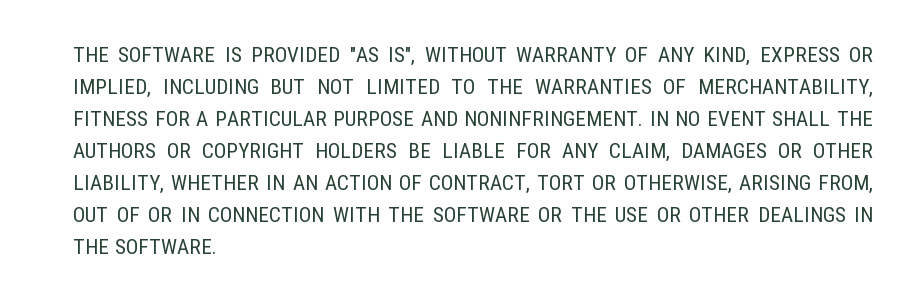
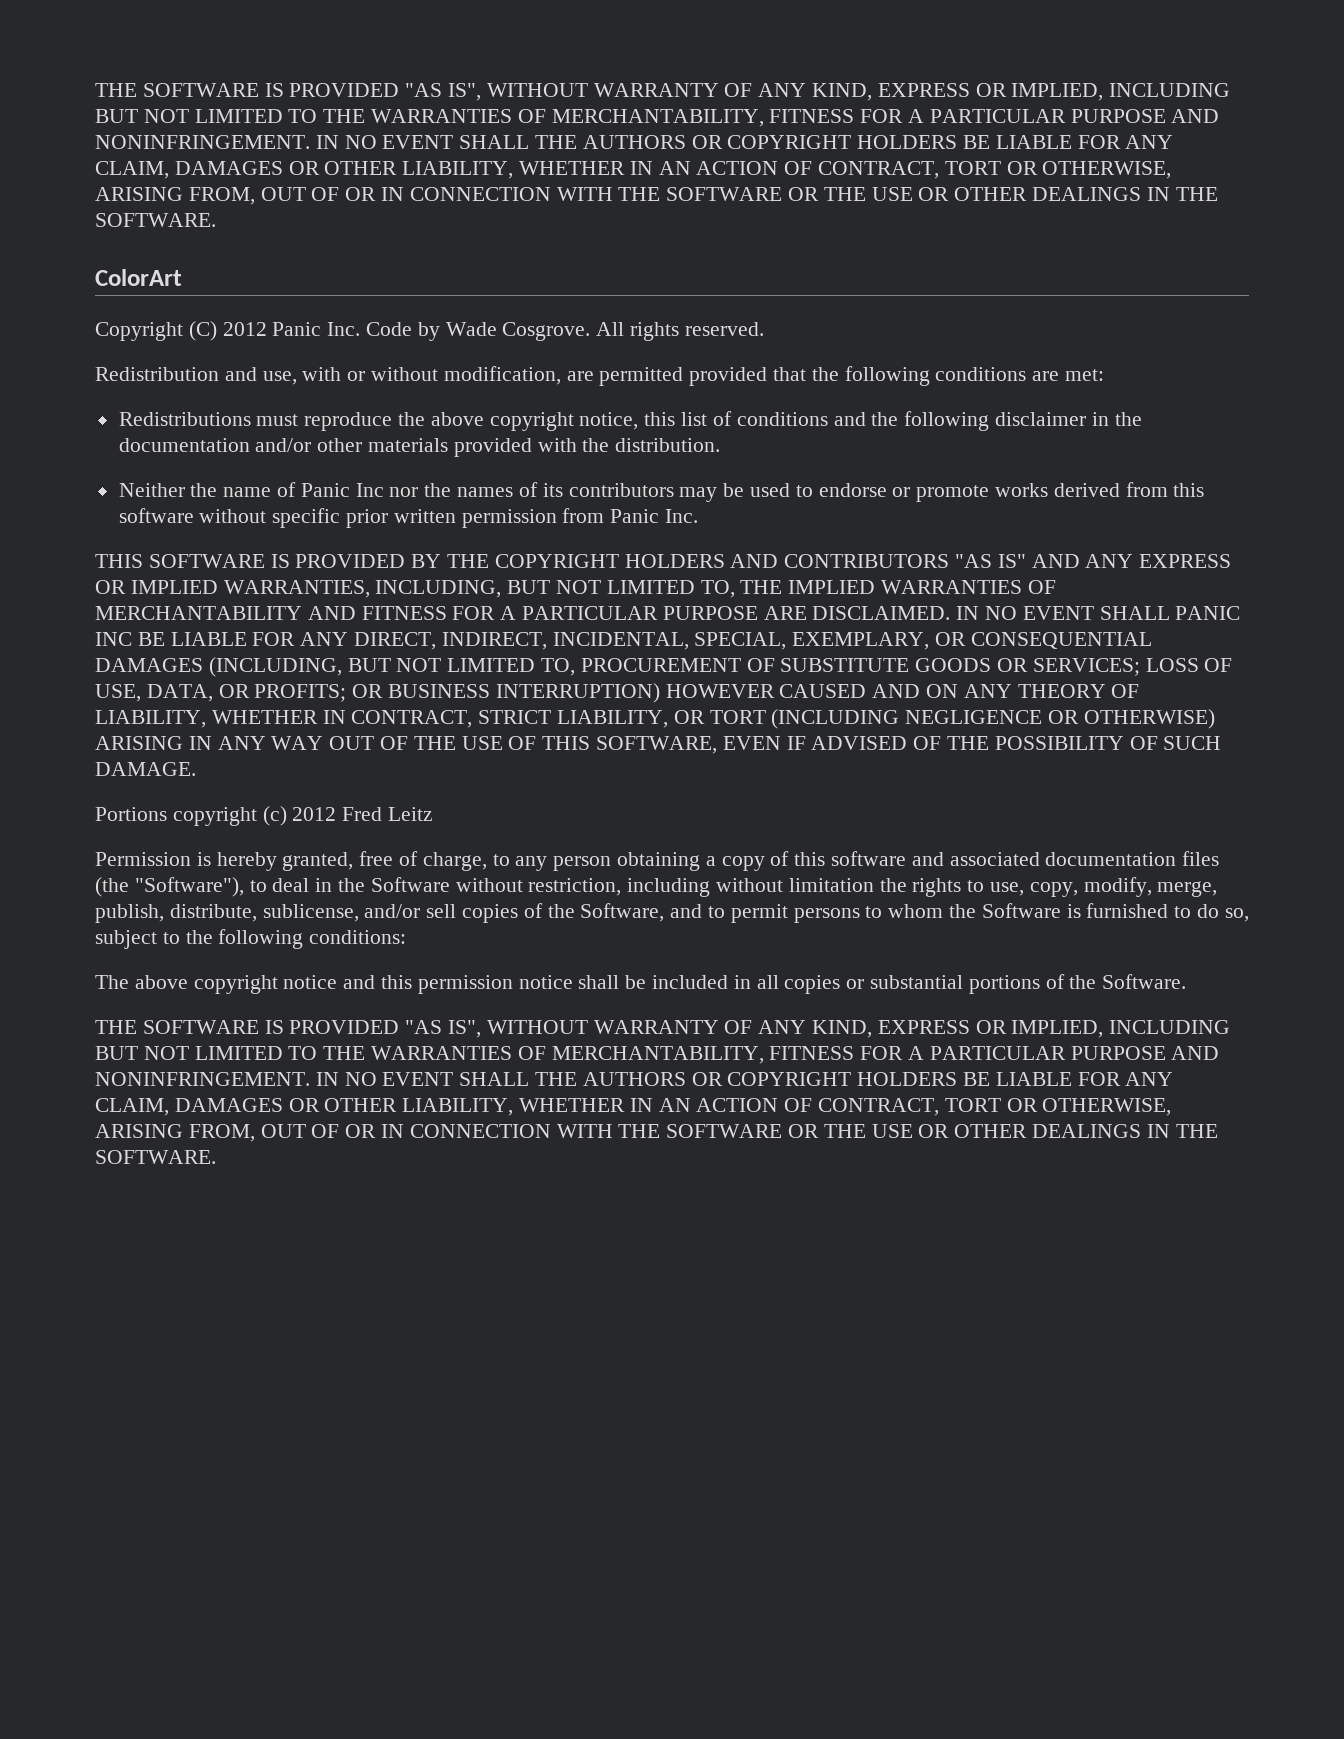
+ ColorArt
+ Copyright (C) 2012 Panic Inc. Code by Wade Cosgrove. All rights reserved.
+ Redistribution and use, with or without modification, are permitted provided that the following conditions are met:
+ Redistributions must reproduce the above copyright notice, this list of conditions and the following disclaimer in the documentation and/or other materials provided with the distribution.
+ Neither the name of Panic Inc nor the names of its contributors may be used to endorse or promote works derived from this software without specific prior written permission from Panic Inc.
+ THIS SOFTWARE IS PROVIDED BY THE COPYRIGHT HOLDERS AND CONTRIBUTORS "AS IS" AND ANY EXPRESS OR IMPLIED WARRANTIES, INCLUDING, BUT NOT LIMITED TO, THE IMPLIED WARRANTIES OF MERCHANTABILITY AND FITNESS FOR A PARTICULAR PURPOSE ARE DISCLAIMED. IN NO EVENT SHALL PANIC INC BE LIABLE FOR ANY DIRECT, INDIRECT, INCIDENTAL, SPECIAL, EXEMPLARY, OR CONSEQUENTIAL DAMAGES (INCLUDING, BUT NOT LIMITED TO, PROCUREMENT OF SUBSTITUTE GOODS OR SERVICES; LOSS OF USE, DATA, OR PROFITS; OR BUSINESS INTERRUPTION) HOWEVER CAUSED AND ON ANY THEORY OF LIABILITY, WHETHER IN CONTRACT, STRICT LIABILITY, OR TORT (INCLUDING NEGLIGENCE OR OTHERWISE) ARISING IN ANY WAY OUT OF THE USE OF THIS SOFTWARE, EVEN IF ADVISED OF THE POSSIBILITY OF SUCH DAMAGE.
+ Portions copyright (c) 2012 Fred Leitz
+ Permission is hereby granted, free of charge, to any person obtaining a copy of this software and associated documentation files (the "Software"), to deal in the Software without restriction, including without limitation the rights to use, copy, modify, merge, publish, distribute, sublicense, and/or sell copies of the Software, and to permit persons to whom the Software is furnished to do so, subject to the following conditions:
+ The above copyright notice and this permission notice shall be included in all copies or substantial portions of the Software.
+ THE SOFTWARE IS PROVIDED "AS IS", WITHOUT WARRANTY OF ANY KIND, EXPRESS OR IMPLIED, INCLUDING BUT NOT LIMITED TO THE WARRANTIES OF MERCHANTABILITY, FITNESS FOR A PARTICULAR PURPOSE AND NONINFRINGEMENT. IN NO EVENT SHALL THE AUTHORS OR COPYRIGHT HOLDERS BE LIABLE FOR ANY CLAIM, DAMAGES OR OTHER LIABILITY, WHETHER IN AN ACTION OF CONTRACT, TORT OR OTHERWISE, ARISING FROM, OUT OF OR IN CONNECTION WITH THE SOFTWARE OR THE USE OR OTHER DEALINGS IN THE SOFTWARE.

